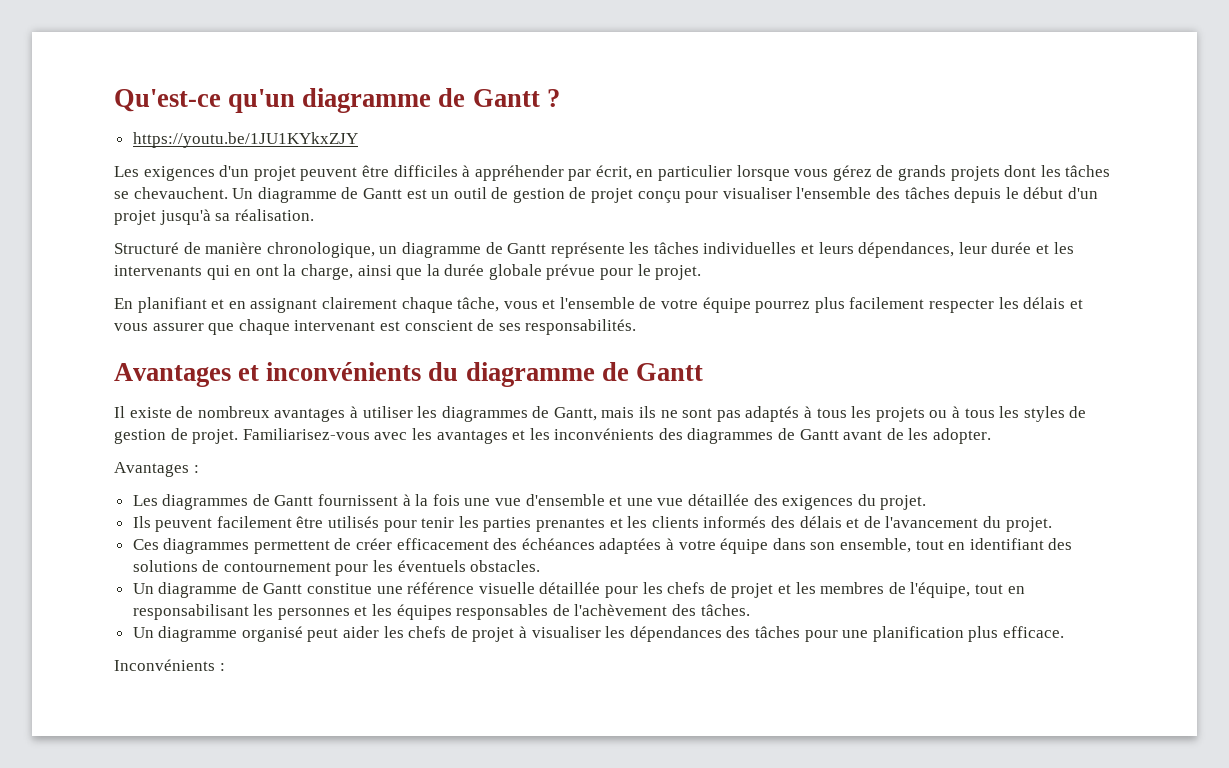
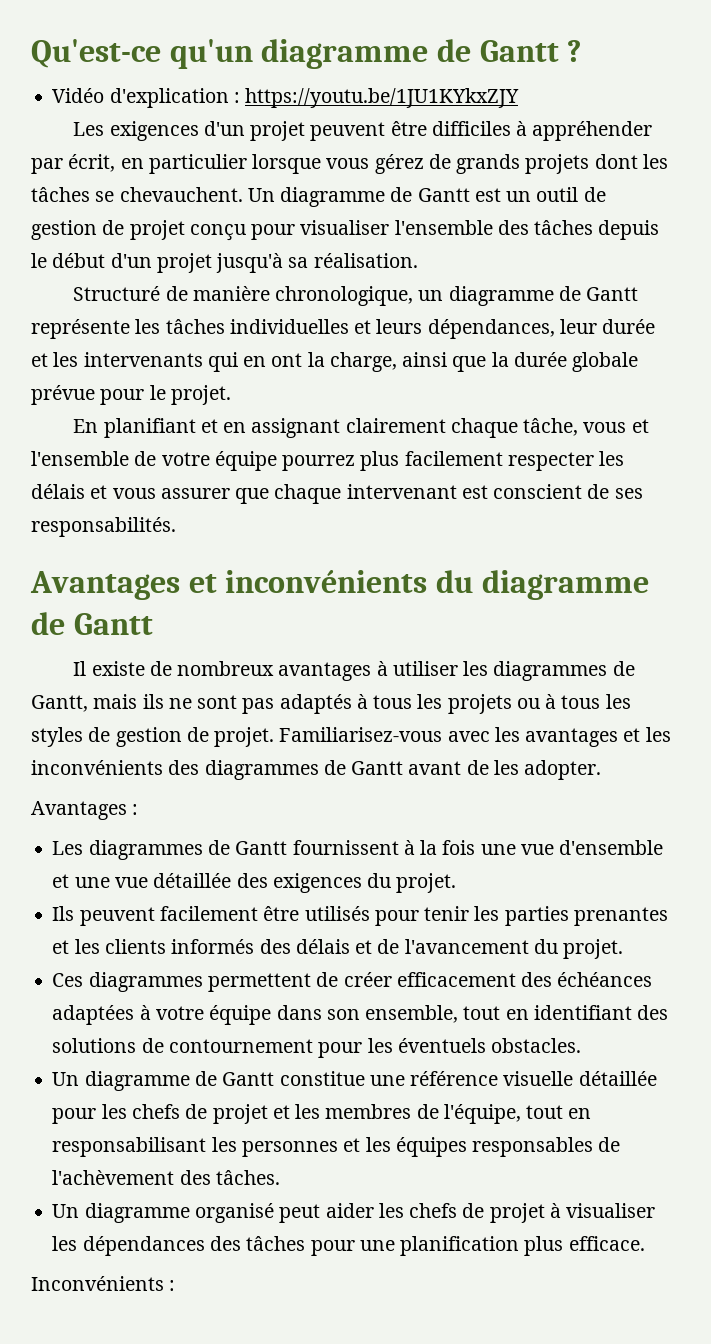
- https://youtu.be/1JU1KYkxZJY
+ Vidéo d'explication : https://youtu.be/1JU1KYkxZJY

